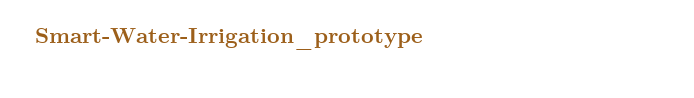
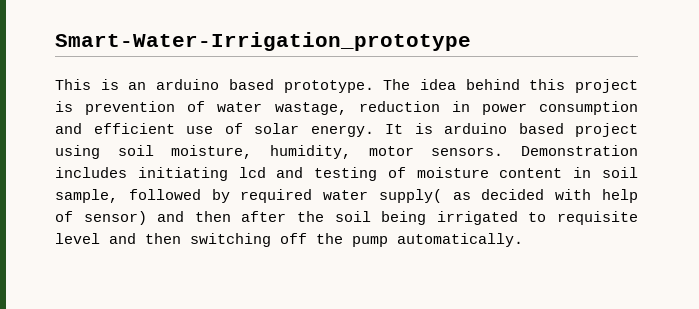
+ This is an arduino based prototype. The idea behind this project is prevention of water wastage, reduction in power consumption and efficient use of solar energy. It is arduino based project using soil moisture, humidity, motor sensors. Demonstration includes initiating lcd and testing of moisture content in soil sample, followed by required water supply( as decided with help of sensor) and then after the soil being irrigated to requisite level and then switching off the pump automatically.

